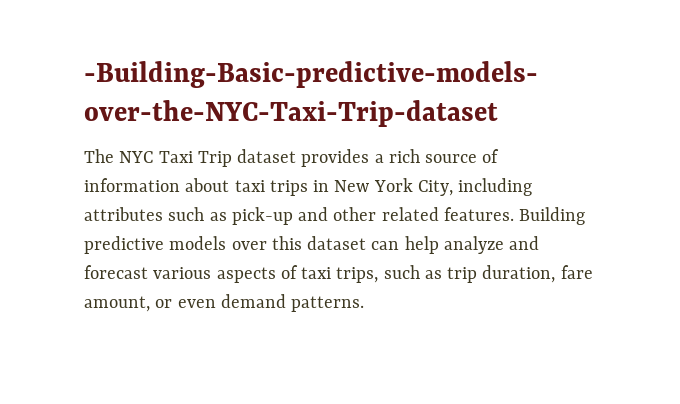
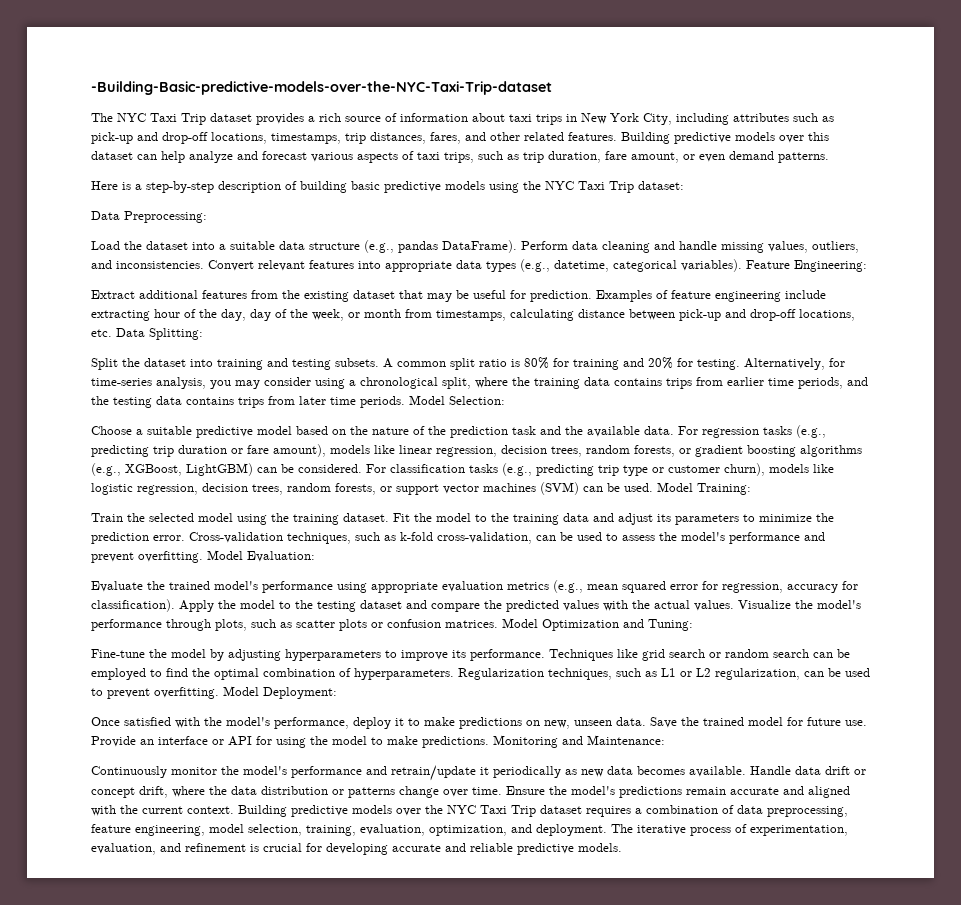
- The NYC Taxi Trip dataset provides a rich source of information about taxi trips in New York City, including attributes such as pick-up and other related features.
+ The NYC Taxi Trip dataset provides a rich source of information about taxi trips in New York City, including attributes such as pick-up and drop-off locations, timestamps, trip distances, fares, and other related features.
+ Here is a step-by-step description of building basic predictive models using the NYC Taxi Trip dataset:
+ Data Preprocessing:
+ Load the dataset into a suitable data structure (e.g., pandas DataFrame). Perform data cleaning and handle missing values, outliers, and inconsistencies. Convert relevant features into appropriate data types (e.g., datetime, categorical variables). Feature Engineering:
+ Extract additional features from the existing dataset that may be useful for prediction. Examples of feature engineering include extracting hour of the day, day of the week, or month from timestamps, calculating distance between pick-up and drop-off locations, etc. Data Splitting:
+ Split the dataset into training and testing subsets. A common split ratio is 80% for training and 20% for testing. Alternatively, for time-series analysis, you may consider using a chronological split, where the training data contains trips from earlier time periods, and the testing data contains trips from later time periods. Model Selection:
+ Choose a suitable predictive model based on the nature of the prediction task and the available data. For regression tasks (e.g., predicting trip duration or fare amount), models like linear regression, decision trees, random forests, or gradient boosting algorithms (e.g., XGBoost, LightGBM) can be considered. For classification tasks (e.g., predicting trip type or customer churn), models like logistic regression, decision trees, random forests, or support vector machines (SVM) can be used. Model Training:
+ Train the selected model using the training dataset. Fit the model to the training data and adjust its parameters to minimize the prediction error. Cross-validation techniques, such as k-fold cross-validation, can be used to assess the model's performance and prevent overfitting. Model Evaluation:
+ Evaluate the trained model's performance using appropriate evaluation metrics (e.g., mean squared error for regression, accuracy for classification). Apply the model to the testing dataset and compare the predicted values with the actual values. Visualize the model's performance through plots, such as scatter plots or confusion matrices. Model Optimization and Tuning:
+ Fine-tune the model by adjusting hyperparameters to improve its performance. Techniques like grid search or random search can be employed to find the optimal combination of hyperparameters. Regularization techniques, such as L1 or L2 regularization, can be used to prevent overfitting. Model Deployment:
+ Once satisfied with the model's performance, deploy it to make predictions on new, unseen data. Save the trained model for future use. Provide an interface or API for using the model to make predictions. Monitoring and Maintenance:
+ Continuously monitor the model's performance and retrain/update it periodically as new data becomes available. Handle data drift or concept drift, where the data distribution or patterns change over time. Ensure the model's predictions remain accurate and aligned with the current context. Building predictive models over the NYC Taxi Trip dataset requires a combination of data preprocessing, feature engineering, model selection, training, evaluation, optimization, and deployment. The iterative process of experimentation, evaluation, and refinement is crucial for developing accurate and reliable predictive models.

